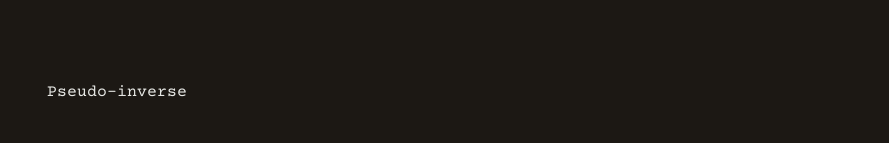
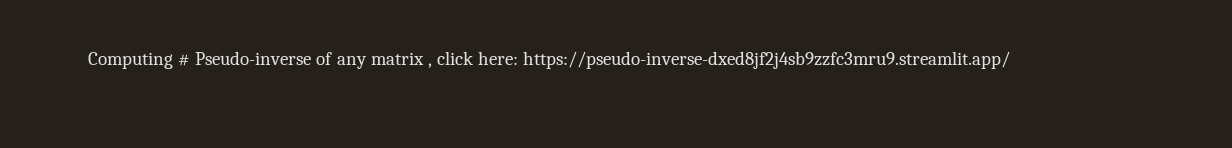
- Pseudo-inverse
+ Computing # Pseudo-inverse of any matrix , click here: https://pseudo-inverse-dxed8jf2j4sb9zzfc3mru9.streamlit.app/

